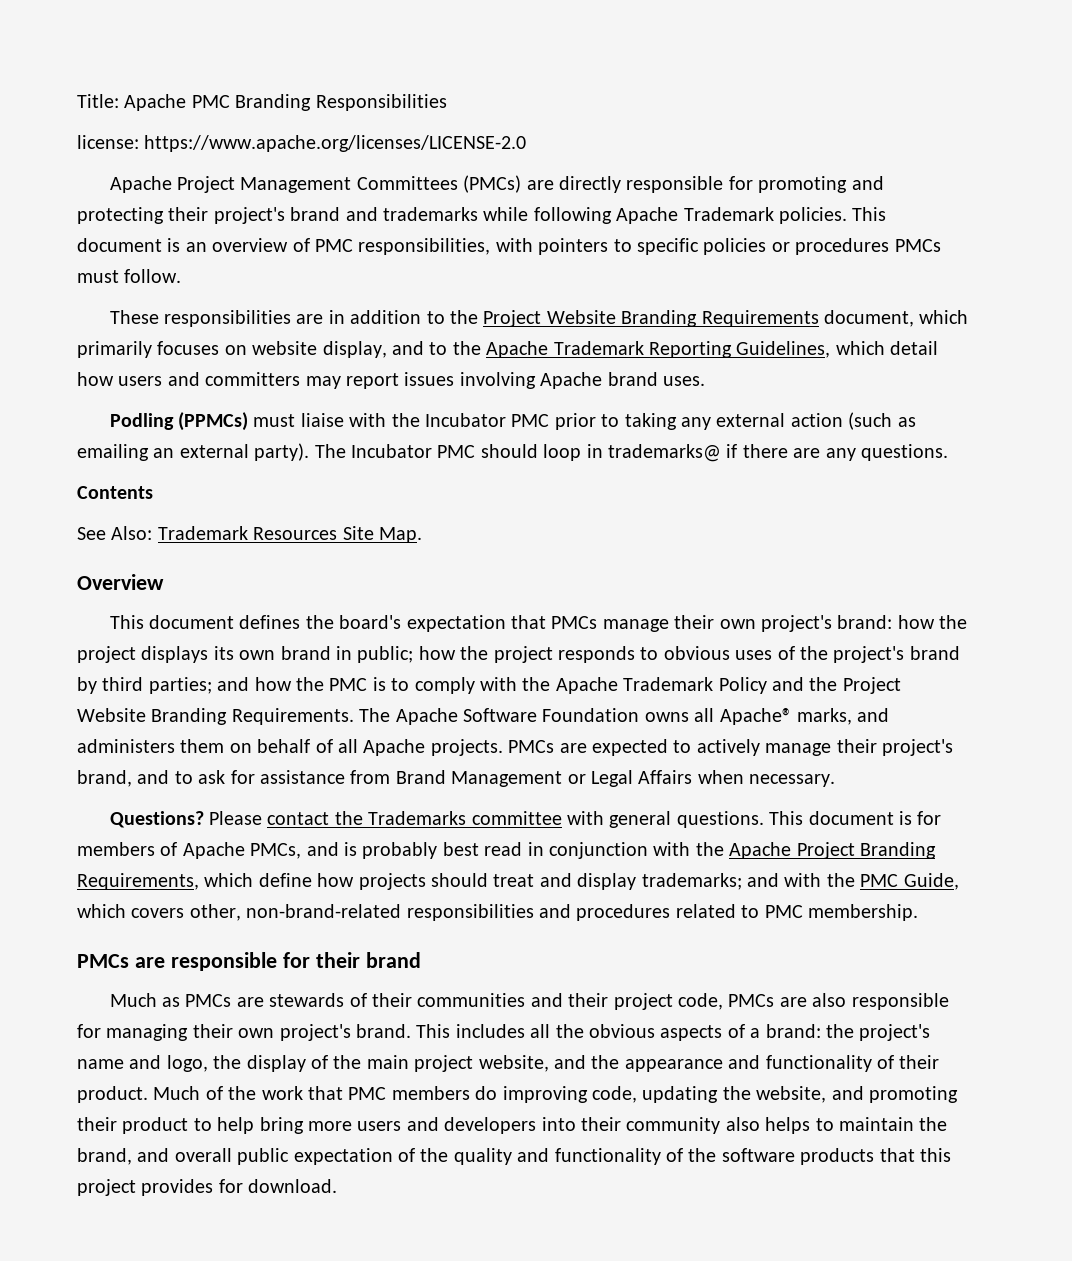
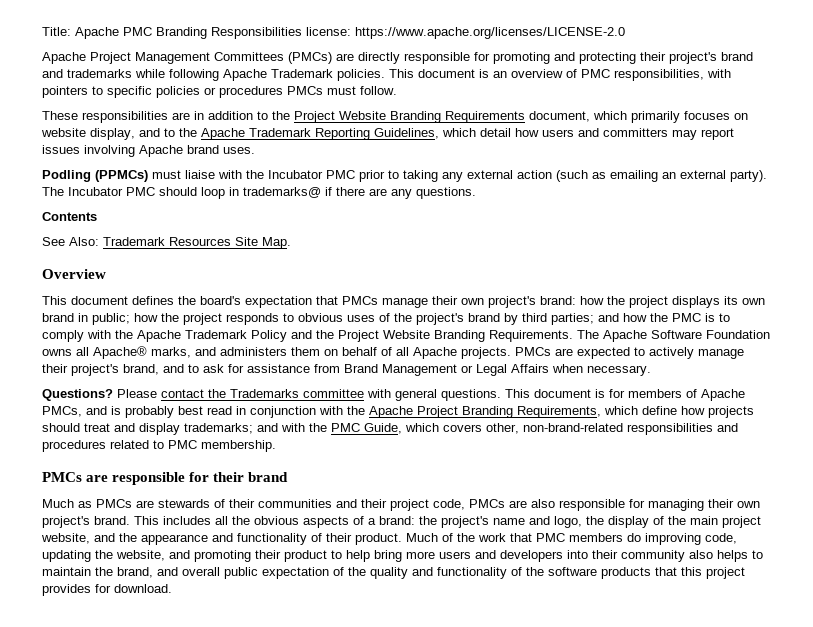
- Title: Apache PMC Branding Responsibilities
- license: https://www.apache.org/licenses/LICENSE-2.0
+ Title: Apache PMC Branding Responsibilities license: https://www.apache.org/licenses/LICENSE-2.0

